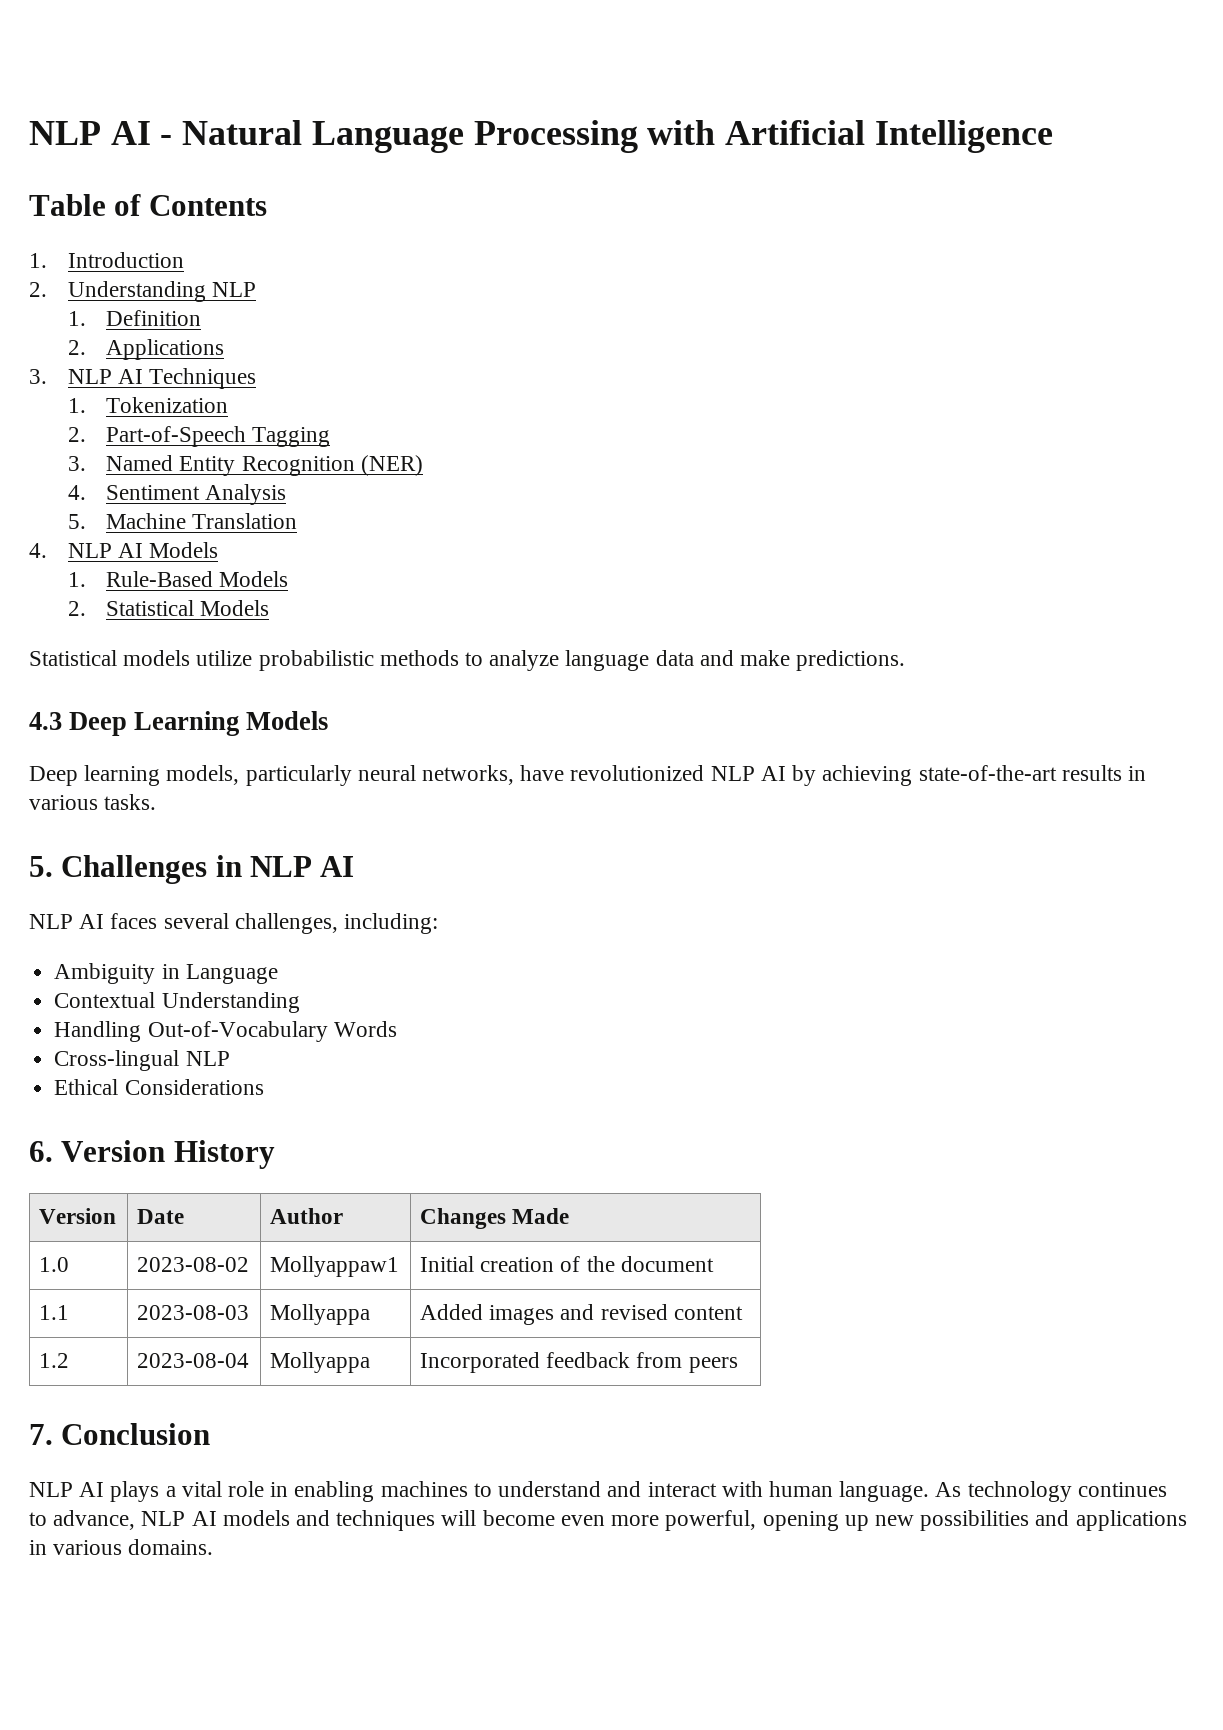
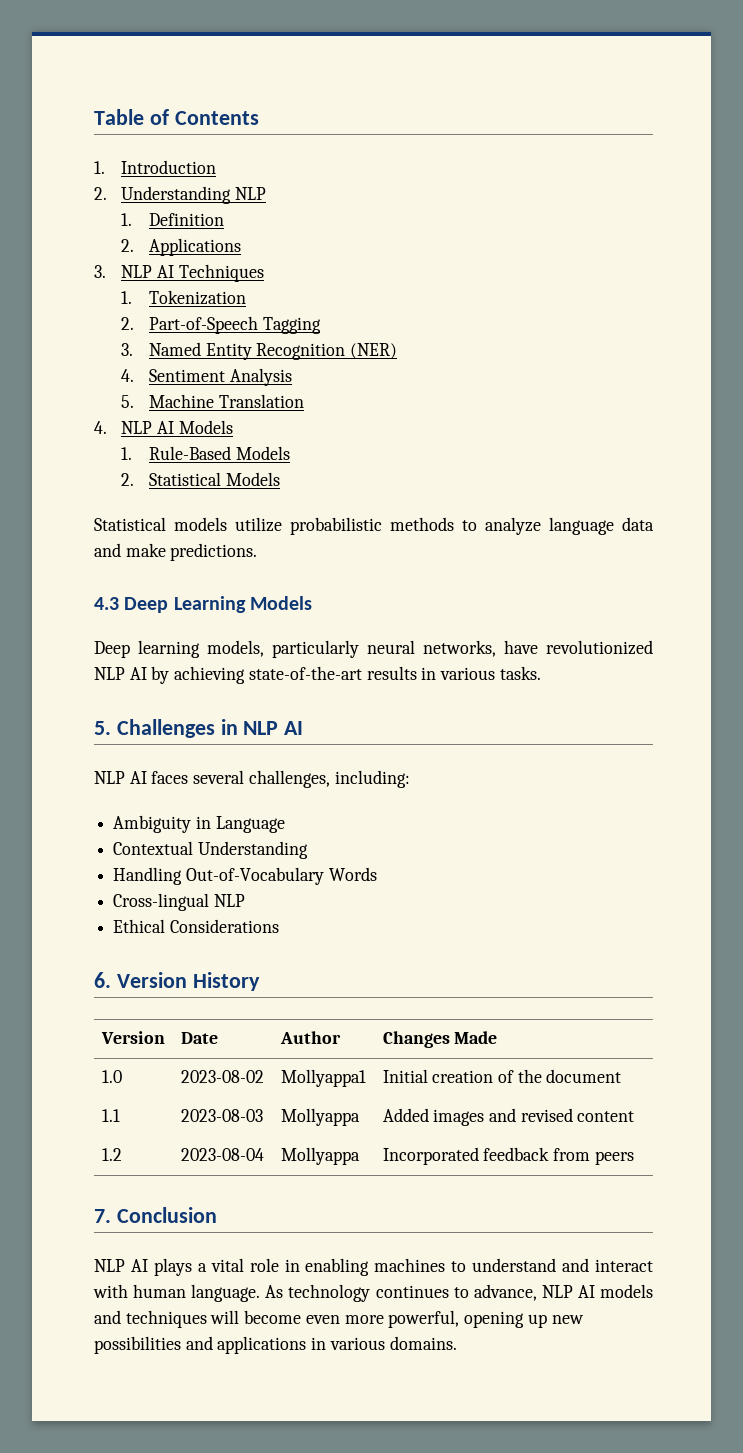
- NLP AI - Natural Language Processing with Artificial Intelligence
- 1.0 | 2023-08-02 | Mollyappaw1 | Initial creation of the document
+ 1.0 | 2023-08-02 | Mollyappa1 | Initial creation of the document

